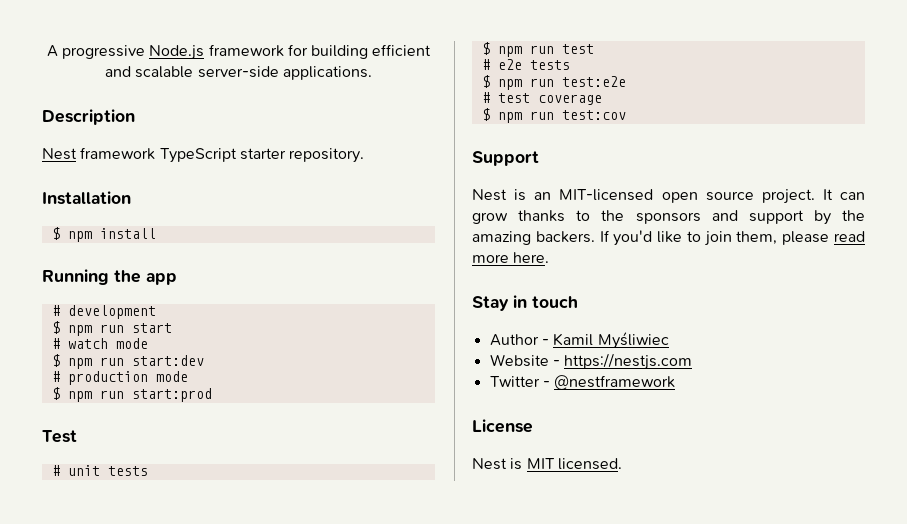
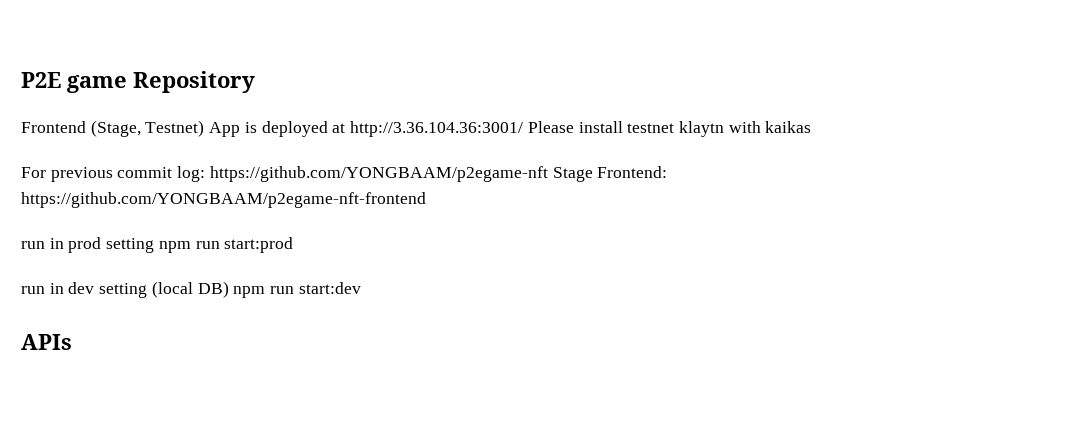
- A progressive Node.js framework for building efficient and scalable server-side applications.
- Description
- Nest framework TypeScript starter repository.
- Installation
- $ npm install
- Running the app
- # development
- $ npm run start
- # watch mode
- $ npm run start:dev
- # production mode
- $ npm run start:prod
- Test
- # unit tests
- $ npm run test
- # e2e tests
- $ npm run test:e2e
- # test coverage
- $ npm run test:cov
- Support
- Nest is an MIT-licensed open source project. It can grow thanks to the sponsors and support by the amazing backers. If you'd like to join them, please read more here.
- Stay in touch
- Author - Kamil Myśliwiec
- Website - https://nestjs.com
- Twitter - @nestframework
- License
- Nest is MIT licensed.
+ P2E game Repository
+ Frontend (Stage, Testnet) App is deployed at http://3.36.104.36:3001/ Please install testnet klaytn with kaikas
+ For previous commit log: https://github.com/YONGBAAM/p2egame-nft Stage Frontend: https://github.com/YONGBAAM/p2egame-nft-frontend
+ run in prod setting npm run start:prod
+ run in dev setting (local DB) npm run start:dev
+ APIs

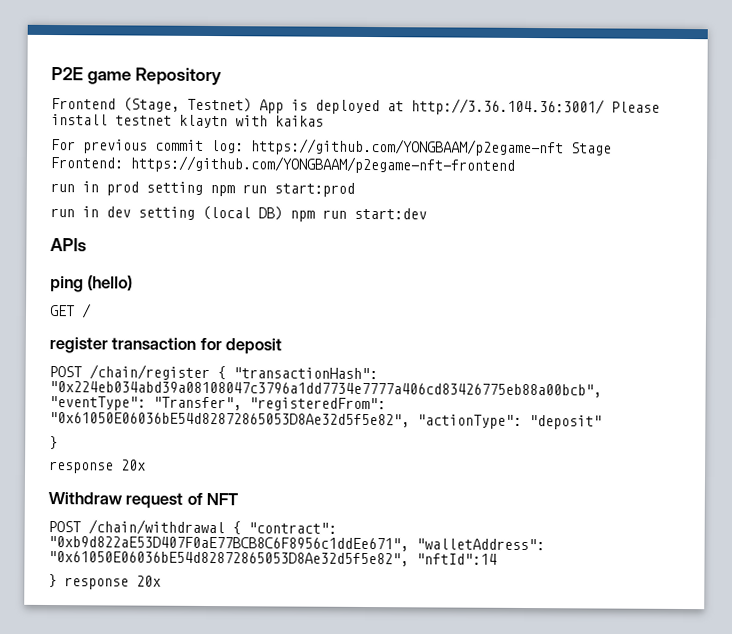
+ ping (hello)
+ GET /
+ register transaction for deposit
+ POST /chain/register { "transactionHash": "0x224eb034abd39a08108047c3796a1dd7734e7777a406cd83426775eb88a00bcb", "eventType": "Transfer", "registeredFrom": "0x61050E06036bE54d82872865053D8Ae32d5f5e82", "actionType": "deposit"
+ }
+ response 20x
+ Withdraw request of NFT
+ POST /chain/withdrawal { "contract": "0xb9d822aE53D407F0aE77BCB8C6F8956c1ddEe671", "walletAddress": "0x61050E06036bE54d82872865053D8Ae32d5f5e82", "nftId":14
+ } response 20x

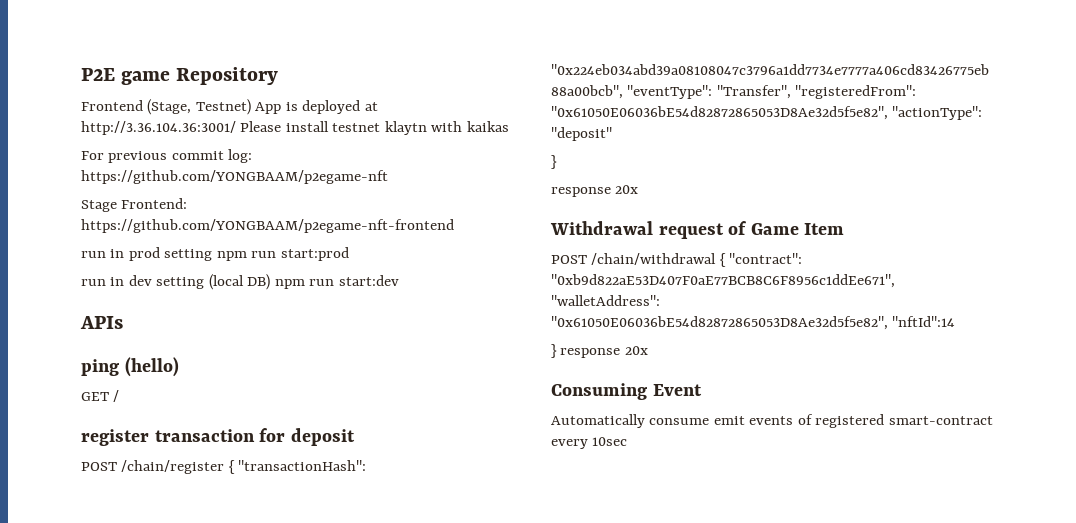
- For previous commit log: https://github.com/YONGBAAM/p2egame-nft Stage Frontend: https://github.com/YONGBAAM/p2egame-nft-frontend
+ For previous commit log: https://github.com/YONGBAAM/p2egame-nft
+ Stage Frontend: https://github.com/YONGBAAM/p2egame-nft-frontend
- Withdraw request of NFT
+ Withdrawal request of Game Item
+ Consuming Event
+ Automatically consume emit events of registered smart-contract every 10sec

